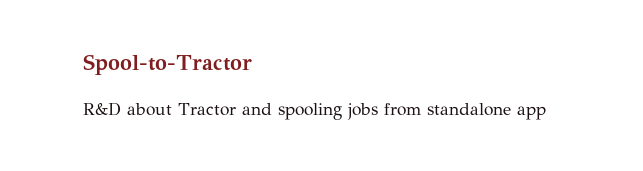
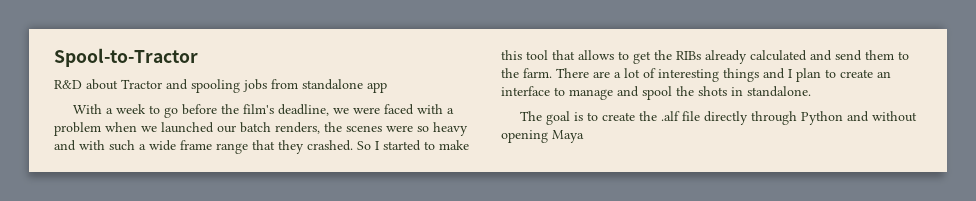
+ With a week to go before the film's deadline, we were faced with a problem when we launched our batch renders, the scenes were so heavy and with such a wide frame range that they crashed. So I started to make this tool that allows to get the RIBs already calculated and send them to the farm. There are a lot of interesting things and I plan to create an interface to manage and spool the shots in standalone.
+ The goal is to create the .alf file directly through Python and without opening Maya

